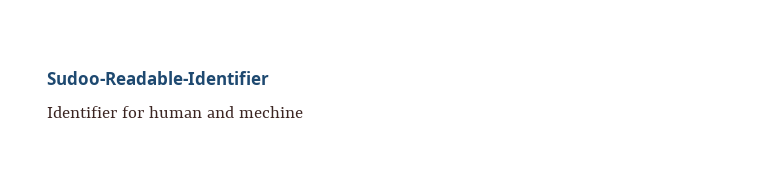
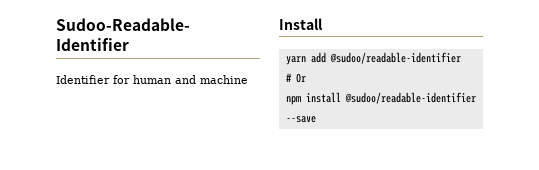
- Identifier for human and mechine
+ Identifier for human and machine
+ Install
+ yarn add @sudoo/readable-identifier
+ # Or
+ npm install @sudoo/readable-identifier --save

